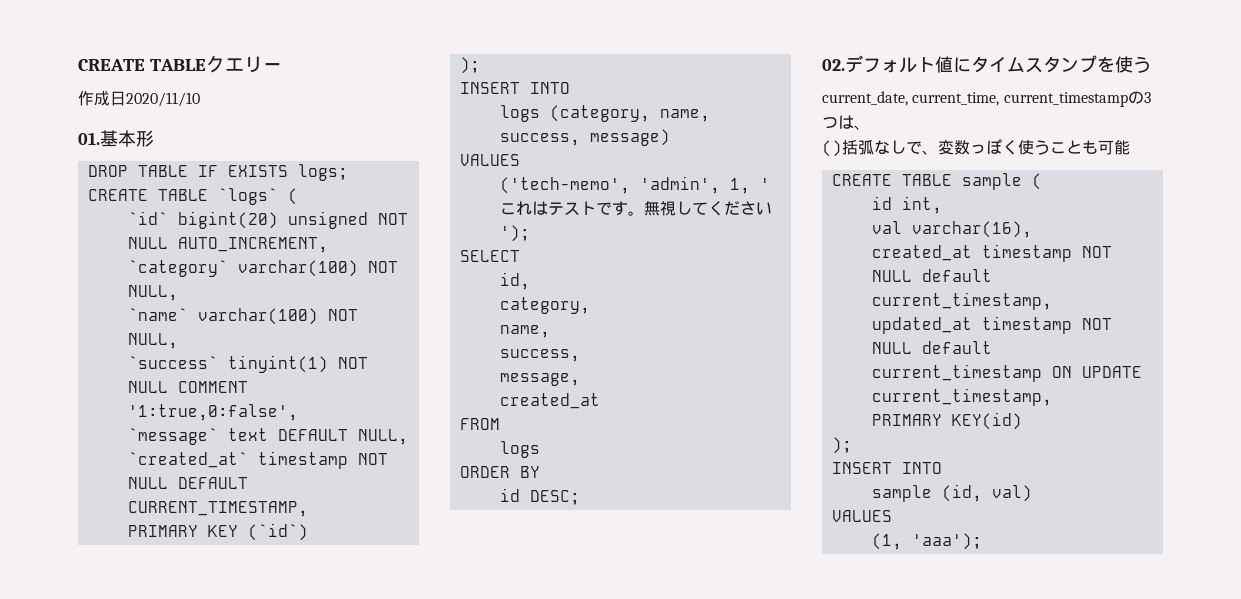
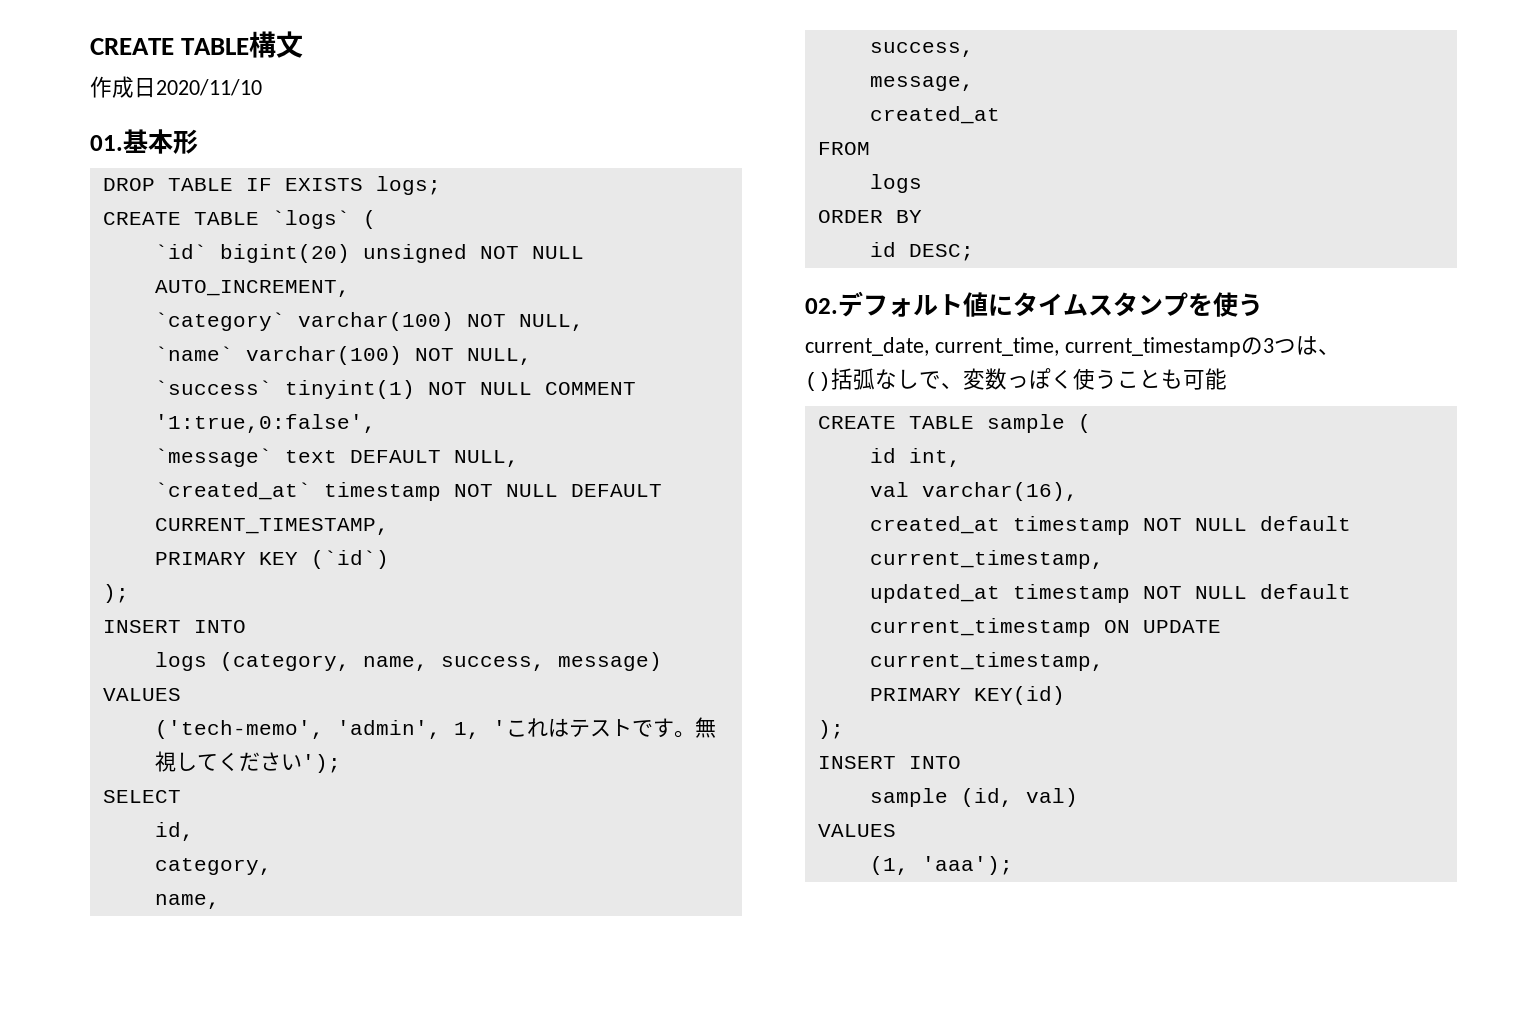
- CREATE TABLEクエリー
+ CREATE TABLE構文

